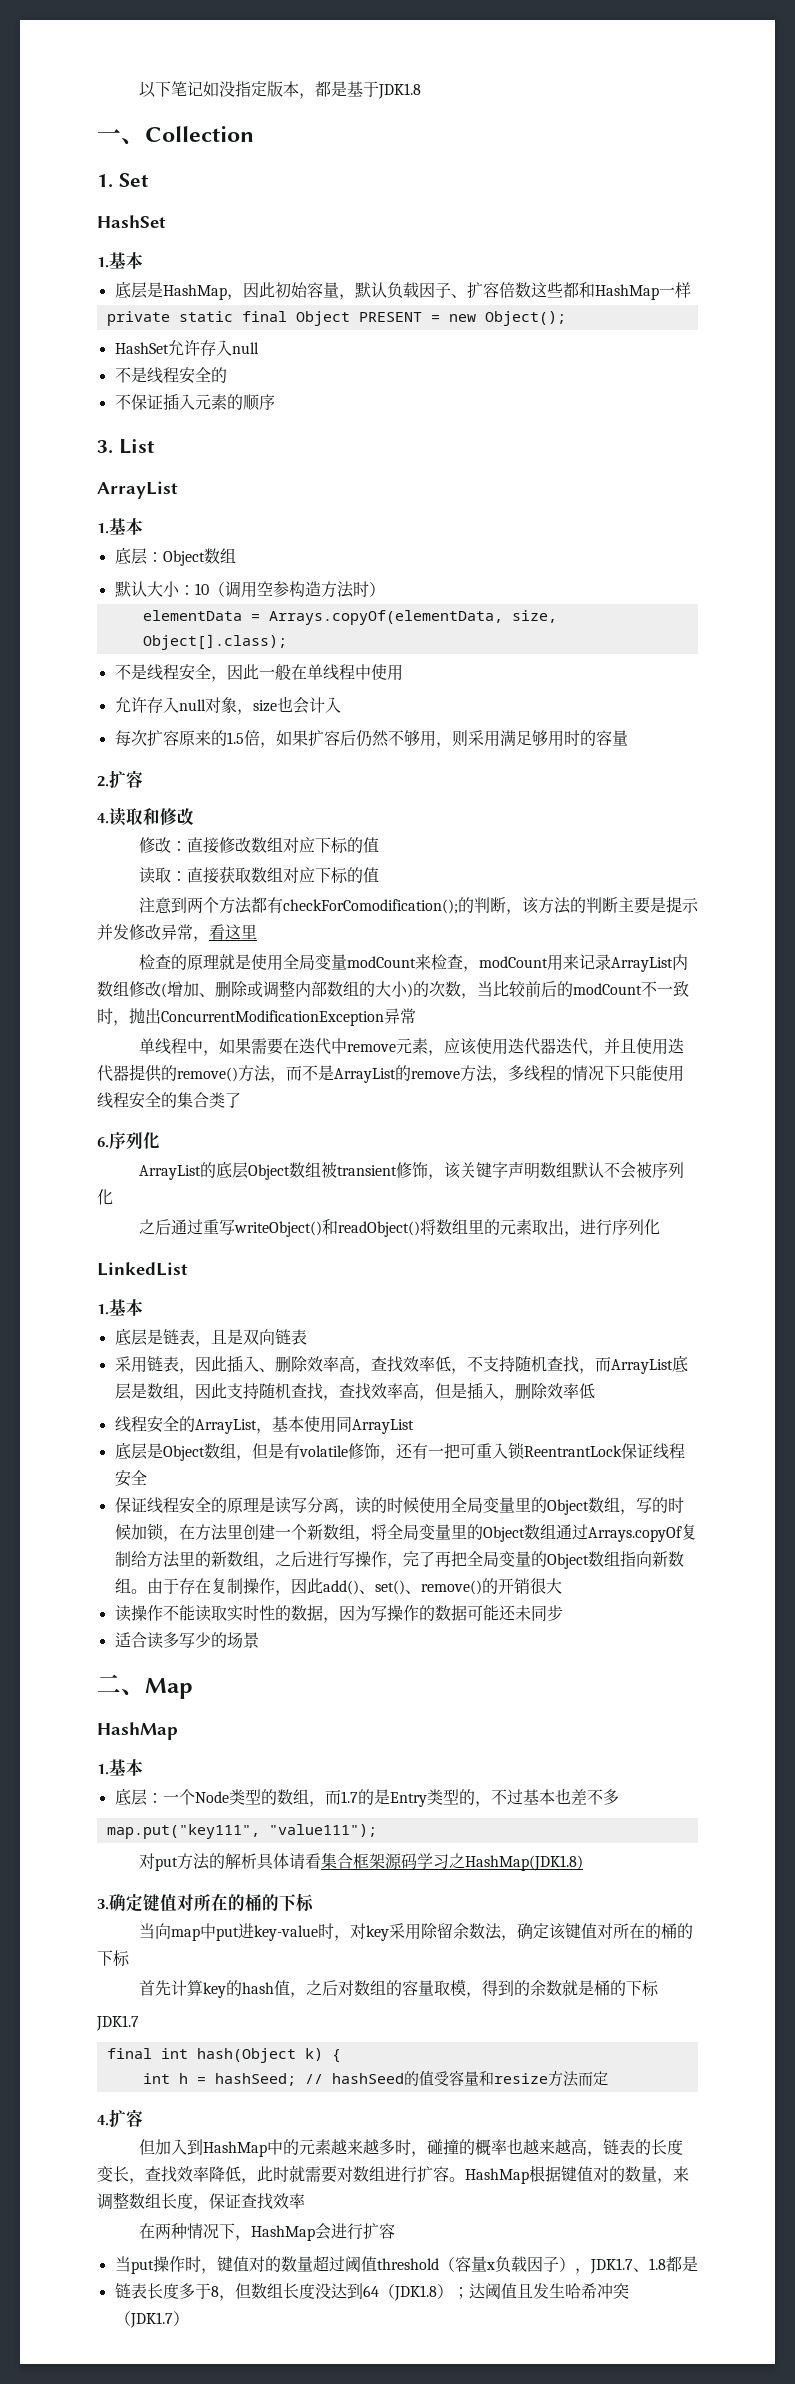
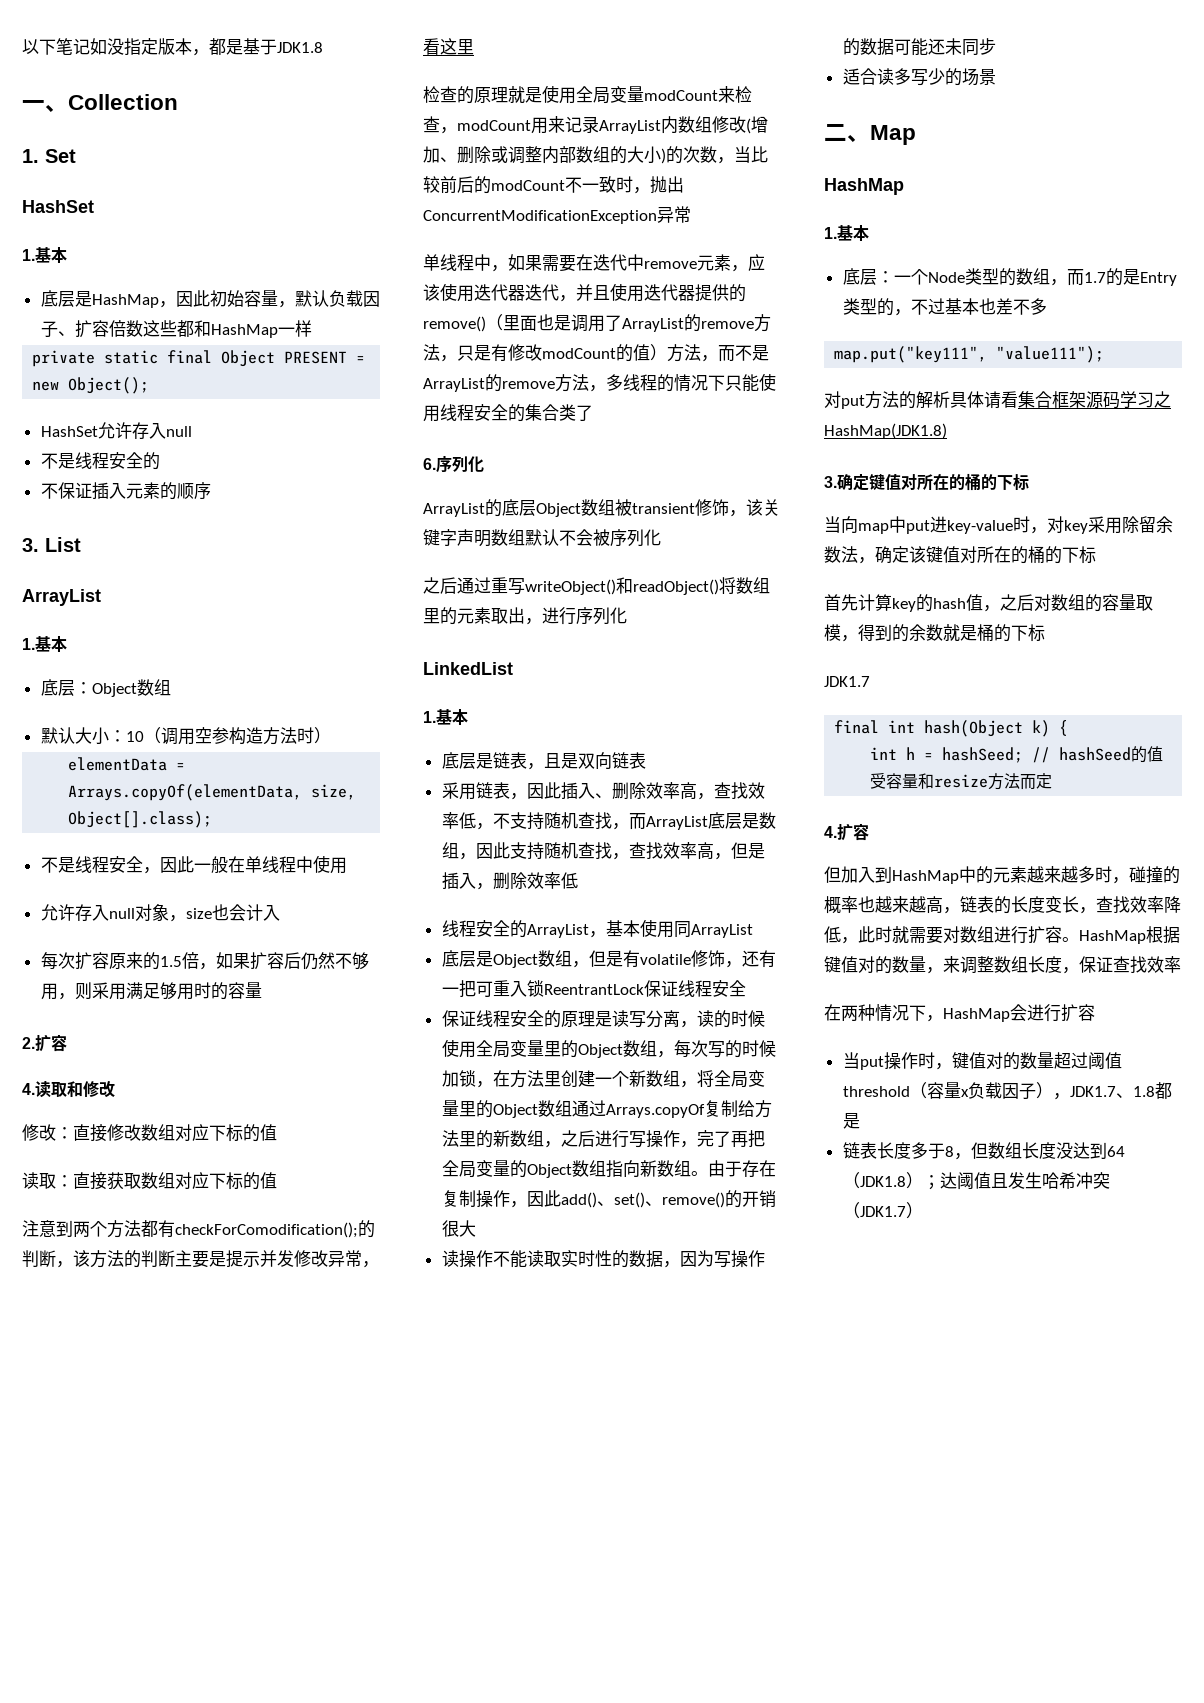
- 单线程中，如果需要在迭代中remove元素，应该使用迭代器迭代，并且使用迭代器提供的remove()方法，而不是ArrayList的remove方法，多线程的情况下只能使用线程安全的集合类了
+ 单线程中，如果需要在迭代中remove元素，应该使用迭代器迭代，并且使用迭代器提供的remove()（里面也是调用了ArrayList的remove方法，只是有修改modCount的值）方法，而不是ArrayList的remove方法，多线程的情况下只能使用线程安全的集合类了
- 保证线程安全的原理是读写分离，读的时候使用全局变量里的Object数组，写的时候加锁，在方法里创建一个新数组，将全局变量里的Object数组通过Arrays.copyOf复制给方法里的新数组，之后进行写操作，完了再把全局变量的Object数组指向新数组。
+ 保证线程安全的原理是读写分离，读的时候使用全局变量里的Object数组，每次写的时候加锁，在方法里创建一个新数组，将全局变量里的Object数组通过Arrays.copyOf复制给方法里的新数组，之后进行写操作，完了再把全局变量的Object数组指向新数组。

